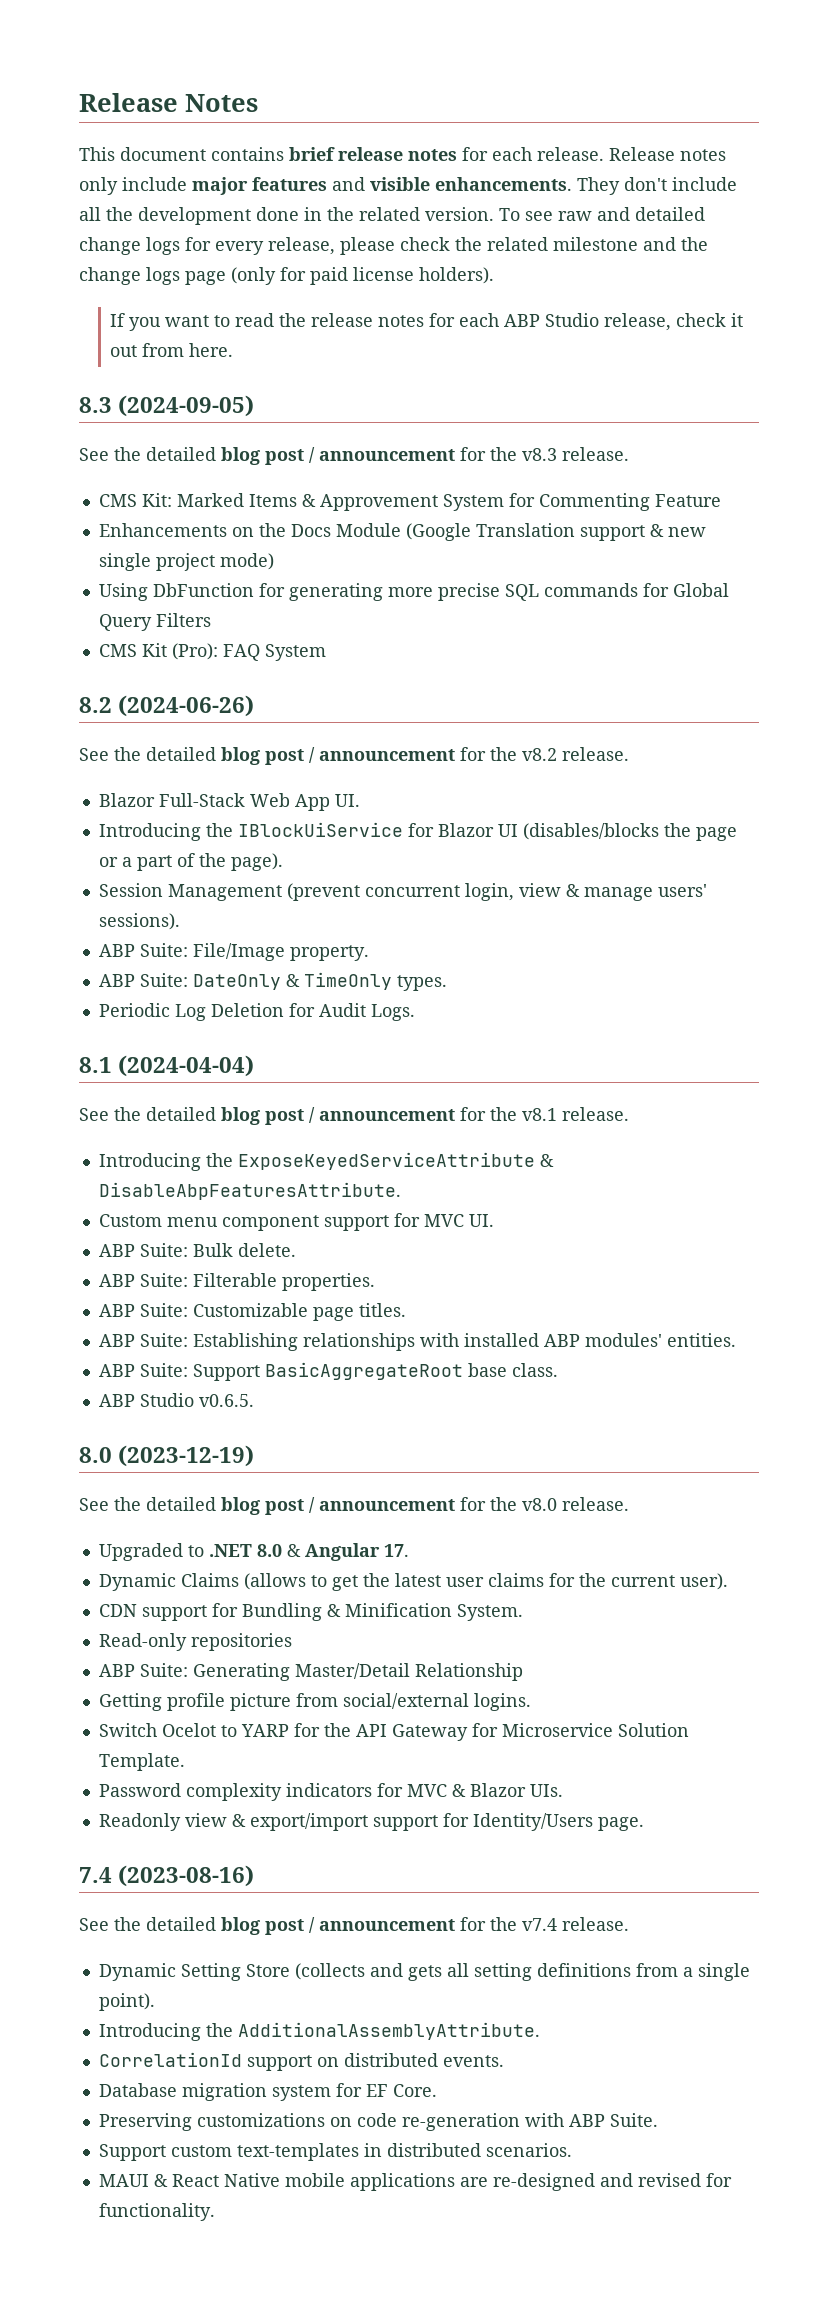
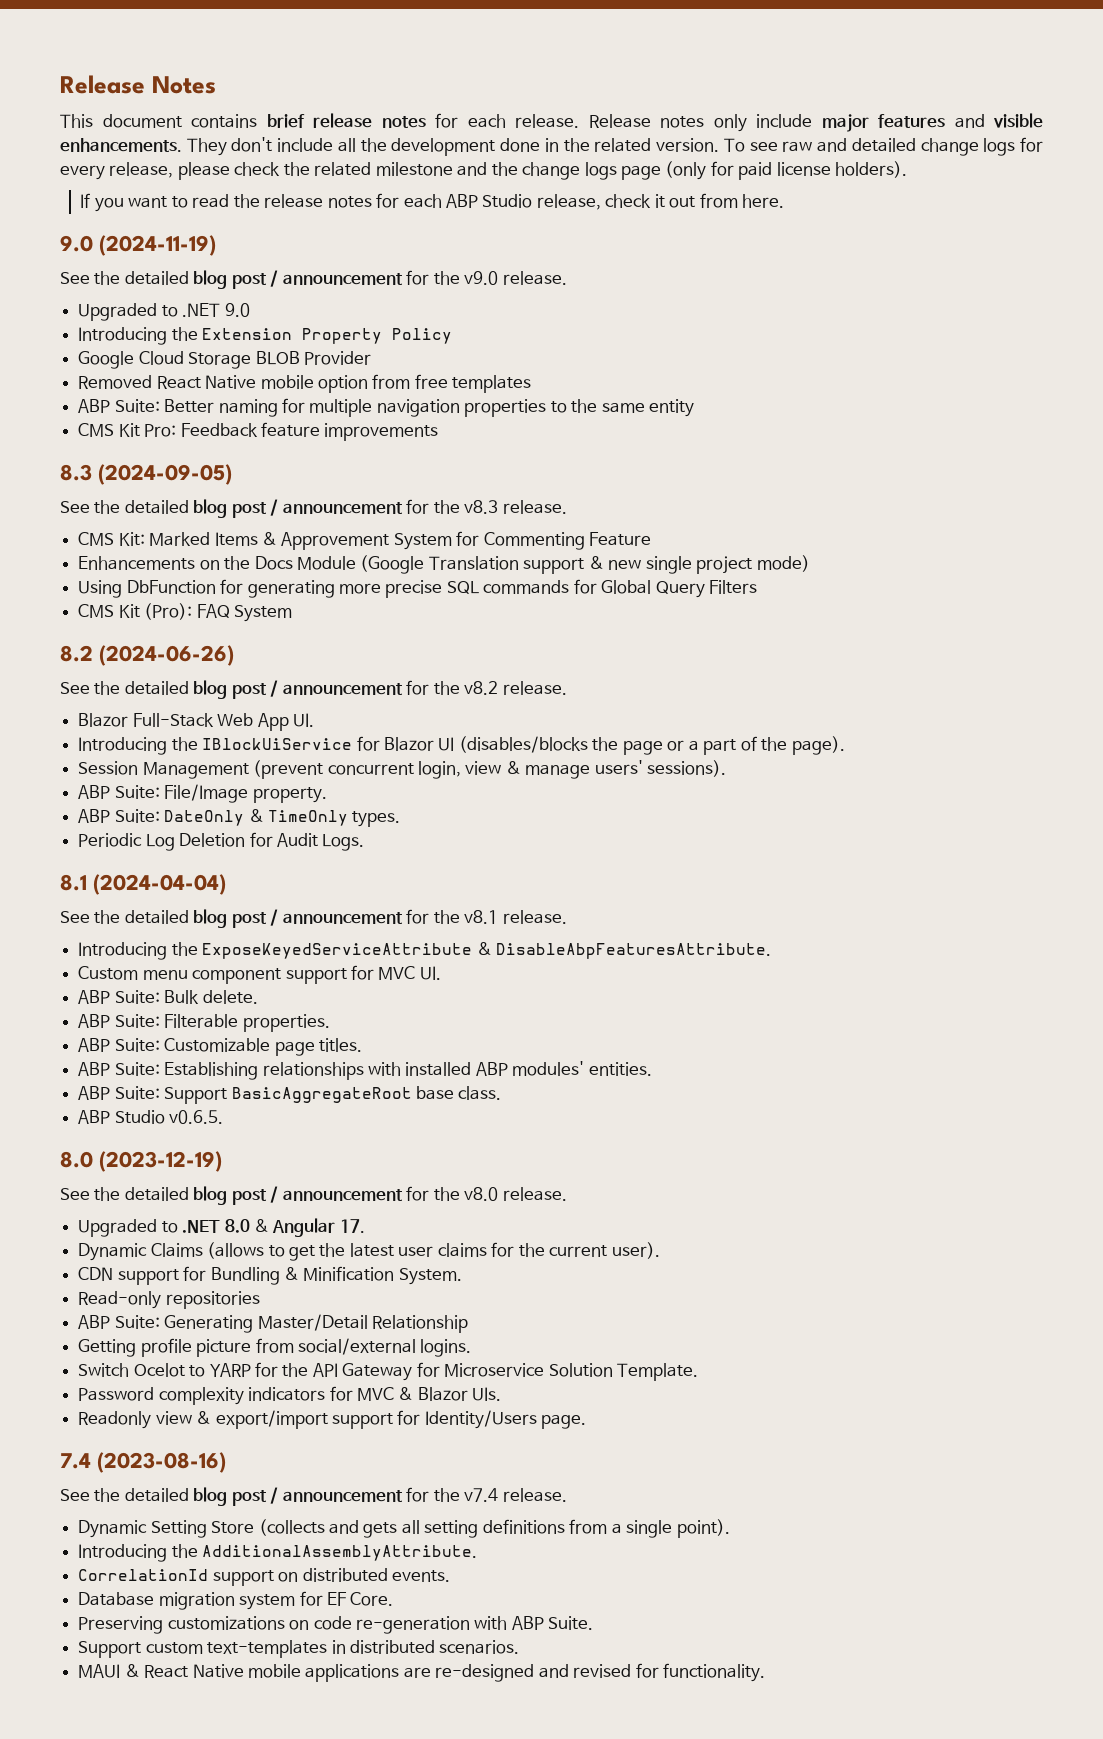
+ 9.0 (2024-11-19)
+ See the detailed blog post / announcement for the v9.0 release.
+ Upgraded to .NET 9.0
+ Introducing the Extension Property Policy
+ Google Cloud Storage BLOB Provider
+ Removed React Native mobile option from free templates
+ ABP Suite: Better naming for multiple navigation properties to the same entity
+ CMS Kit Pro: Feedback feature improvements

